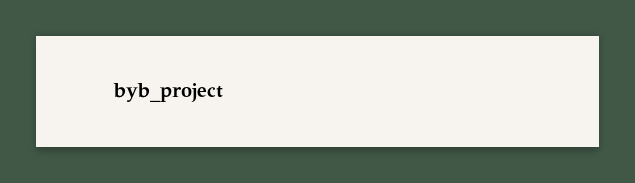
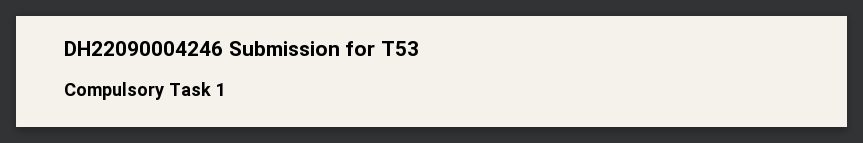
- byb_project
+ DH22090004246 Submission for T53
+ Compulsory Task 1

